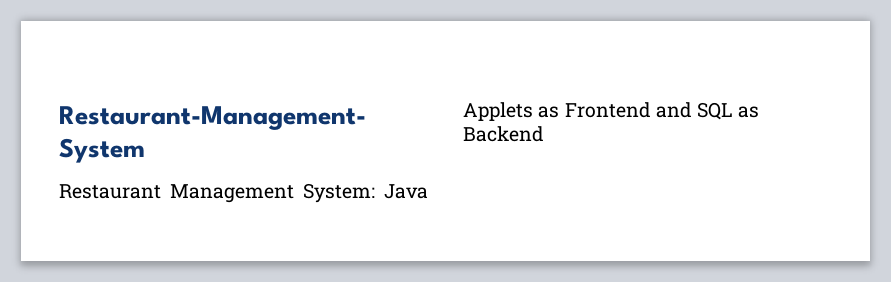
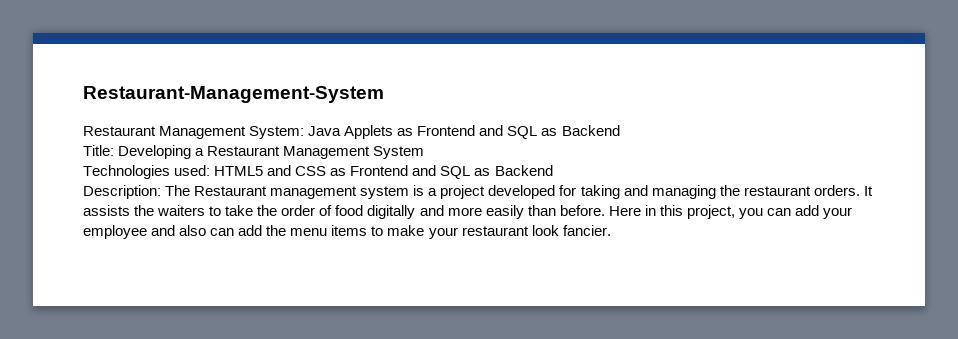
+ Title: Developing a Restaurant Management System
+ Technologies used: HTML5 and CSS as Frontend and SQL as Backend
+ Description: The Restaurant management system is a project developed for taking and managing the restaurant orders. It assists the waiters to take the order of food digitally and more easily than before. Here in this project, you can add your employee and also can add the menu items to make your restaurant look fancier.

